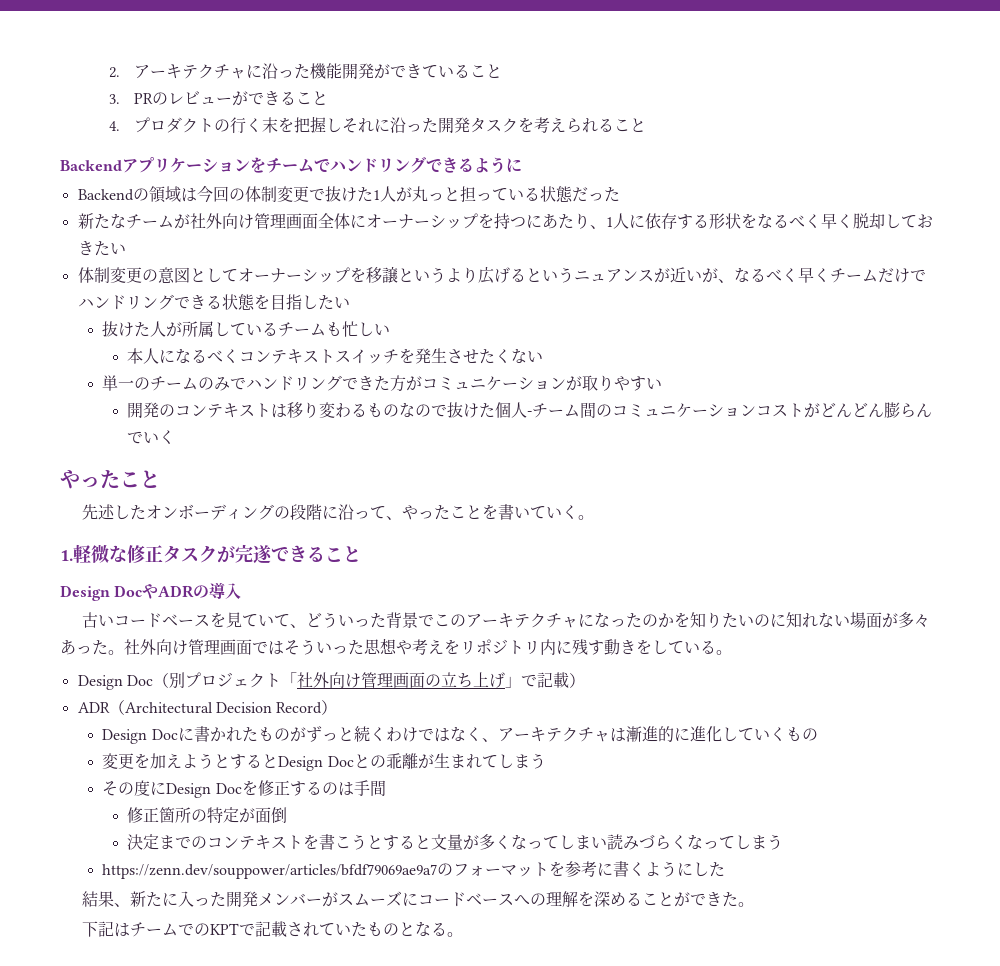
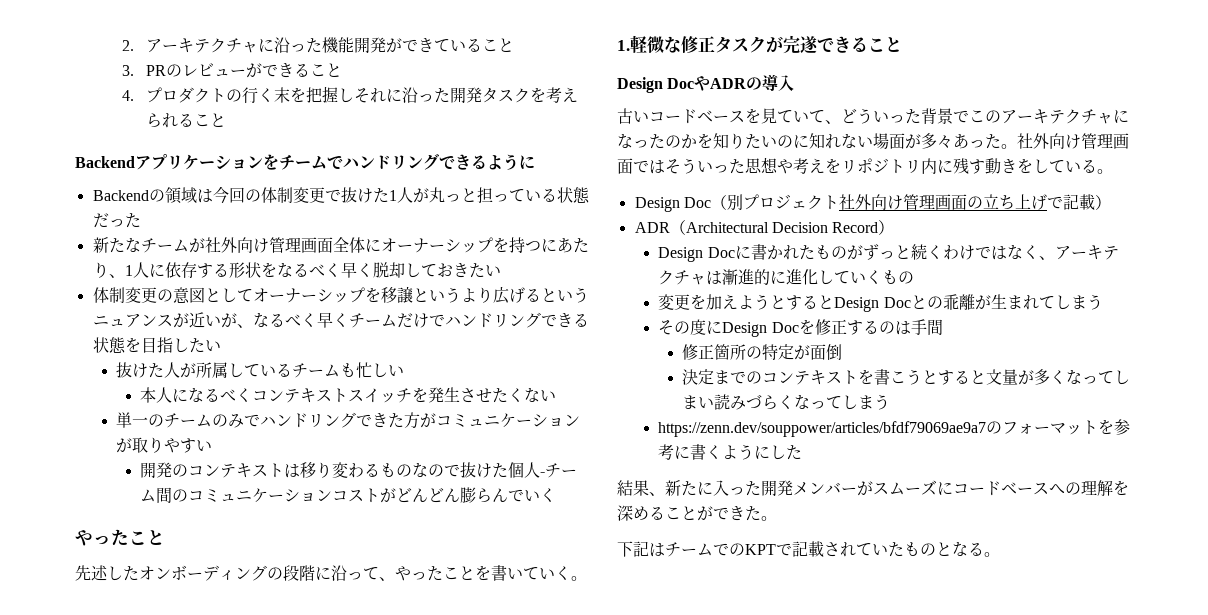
- Design Doc（別プロジェクト「社外向け管理画面の立ち上げ」で記載）
+ Design Doc（別プロジェクト社外向け管理画面の立ち上げで記載）

